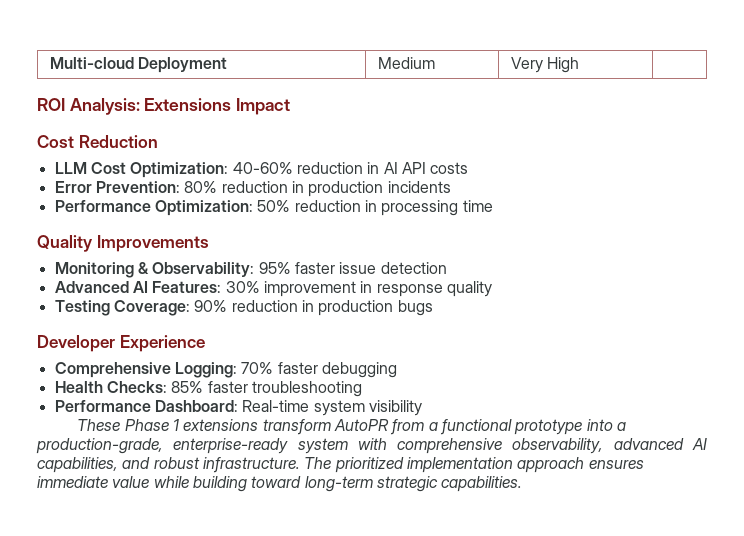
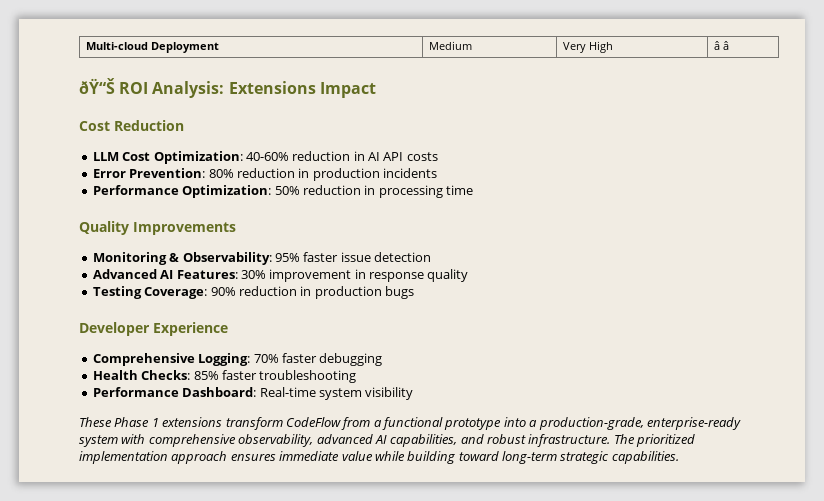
- Multi-cloud Deployment | Medium | Very High |
- ROI Analysis: Extensions Impact
+ Multi-cloud Deployment | Medium | Very High | â â
+ ðŸ“Š ROI Analysis: Extensions Impact
- These Phase 1 extensions transform AutoPR from a functional prototype into a production-grade, enterprise-ready system with comprehensive observability, advanced AI capabilities, and robust infrastructure.
+ These Phase 1 extensions transform CodeFlow from a functional prototype into a production-grade, enterprise-ready system with comprehensive observability, advanced AI capabilities, and robust infrastructure.

